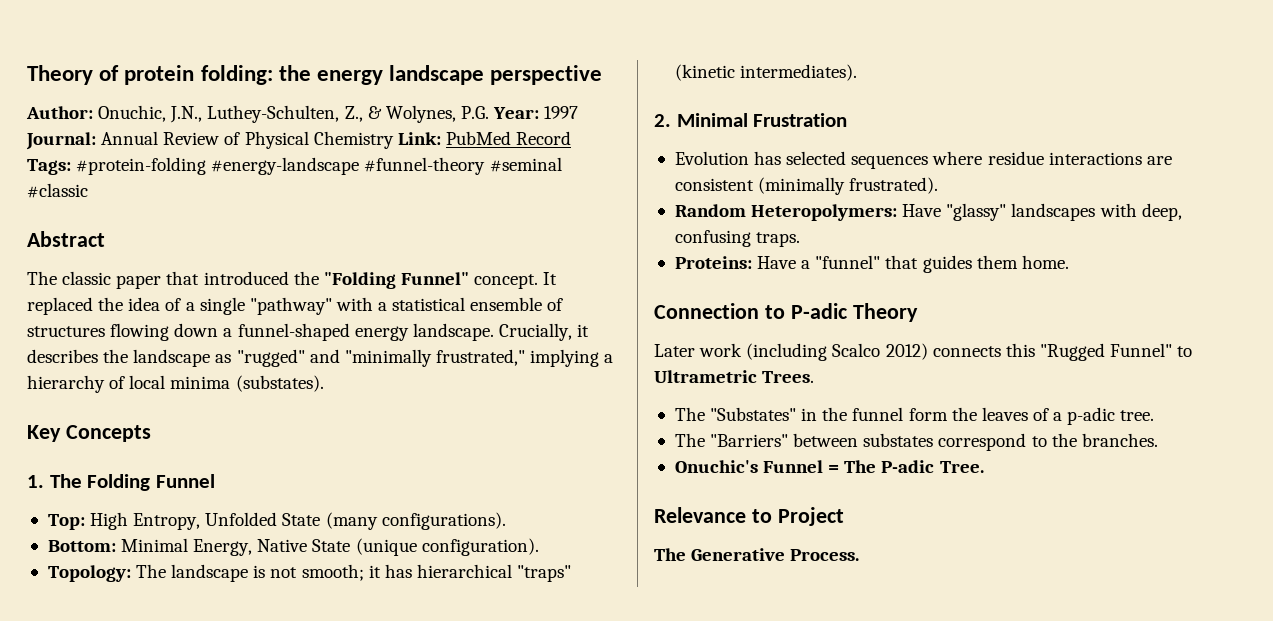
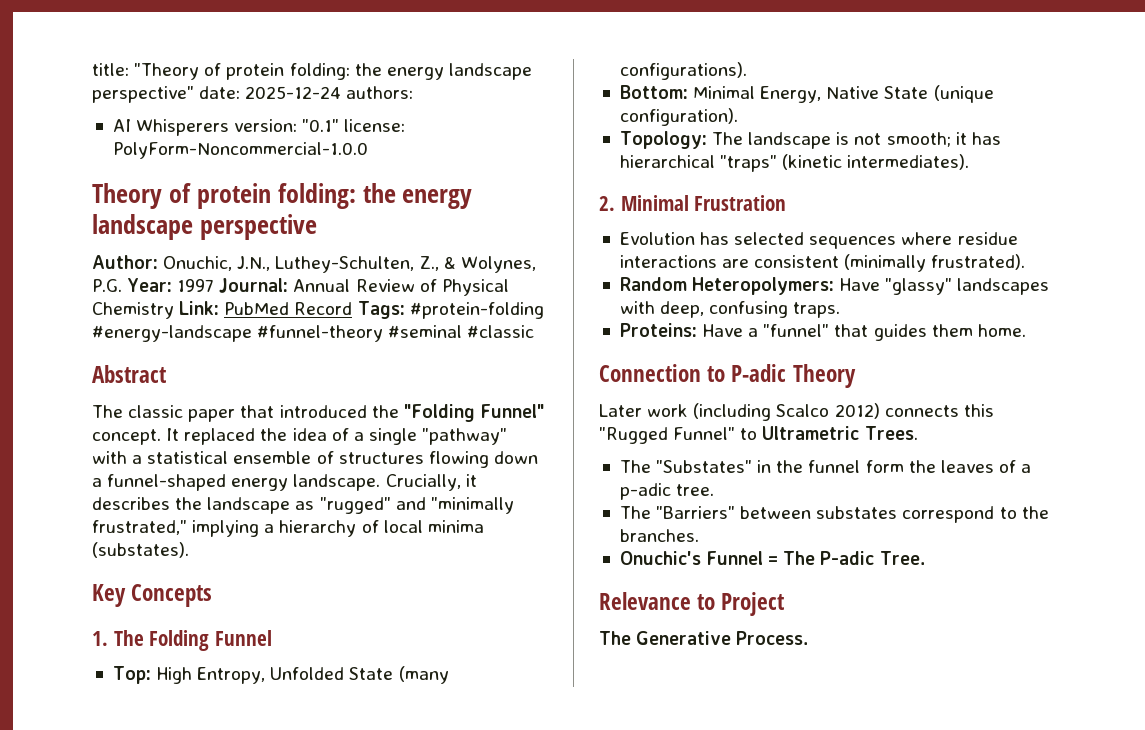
+ title: "Theory of protein folding: the energy landscape perspective" date: 2025-12-24 authors:
+ AI Whisperers version: "0.1" license: PolyForm-Noncommercial-1.0.0

